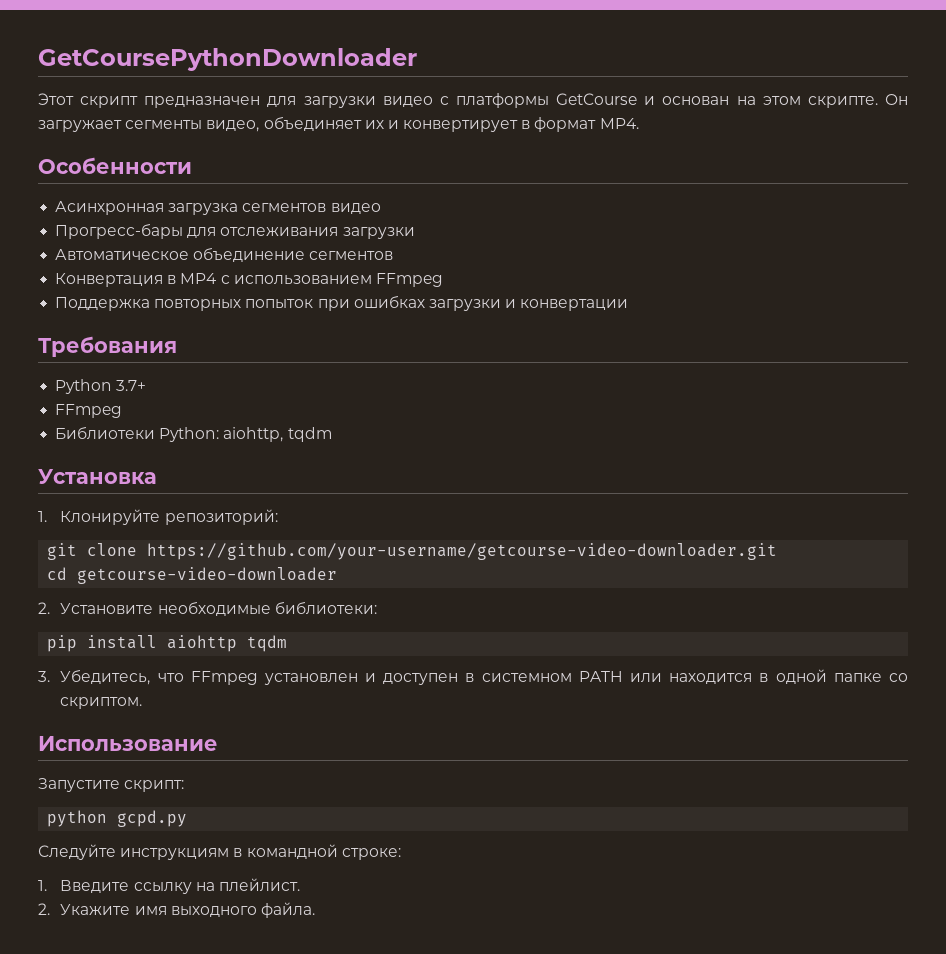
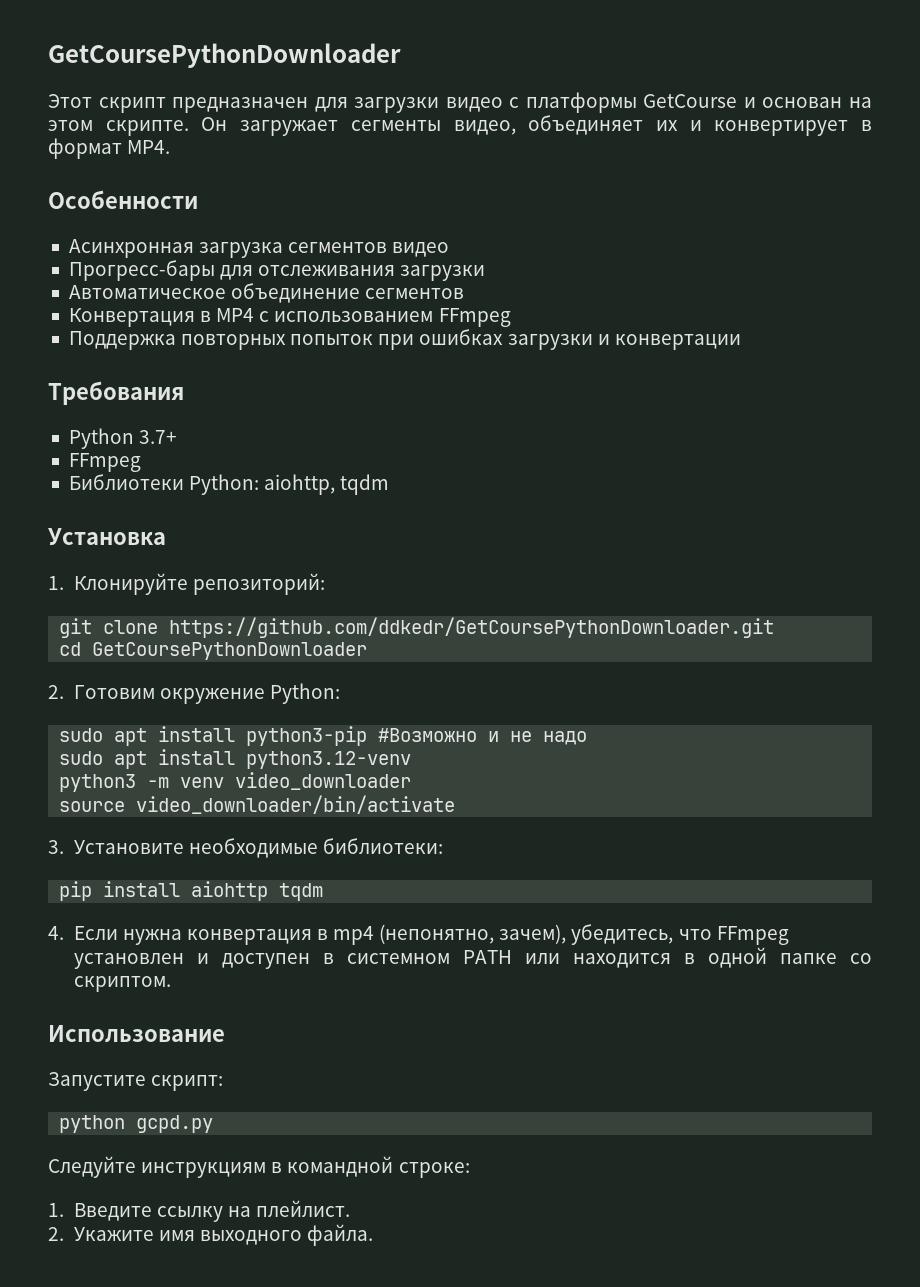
- git clone https://github.com/your-username/getcourse-video-downloader.git
+ git clone https://github.com/ddkedr/GetCoursePythonDownloader.git
- cd getcourse-video-downloader
- 2. Установите необходимые библиотеки:
+ cd GetCoursePythonDownloader
+ 2. Готовим окружение Python:
+ sudo apt install python3-pip #Возможно и не надо
+ sudo apt install python3.12-venv
+ python3 -m venv video_downloader
+ source video_downloader/bin/activate
+ 3. Установите необходимые библиотеки:
- 3. Убедитесь, что FFmpeg установлен и доступен в системном PATH или находится в одной папке со скриптом.
+ 4. Если нужна конвертация в mp4 (непонятно, зачем), убедитесь, что FFmpeg установлен и доступен в системном PATH или находится в одной папке со скриптом.

